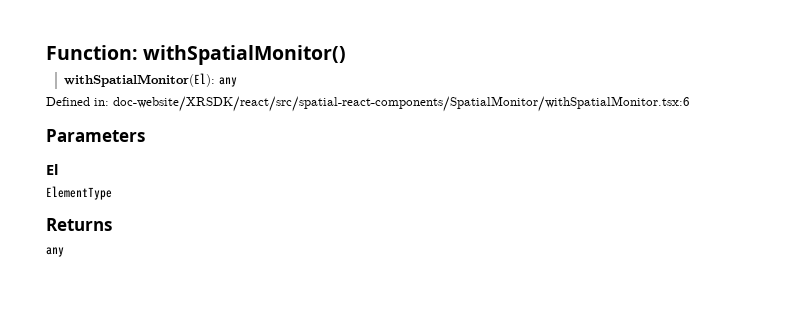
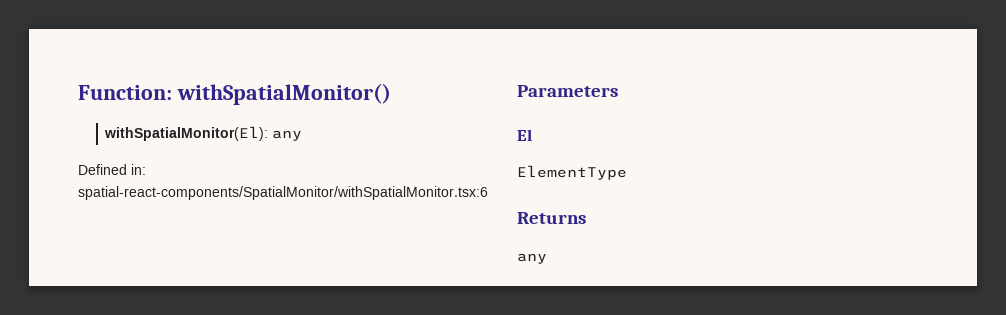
- Defined in: doc-website/XRSDK/react/src/spatial-react-components/SpatialMonitor/withSpatialMonitor.tsx:6
+ Defined in: spatial-react-components/SpatialMonitor/withSpatialMonitor.tsx:6

